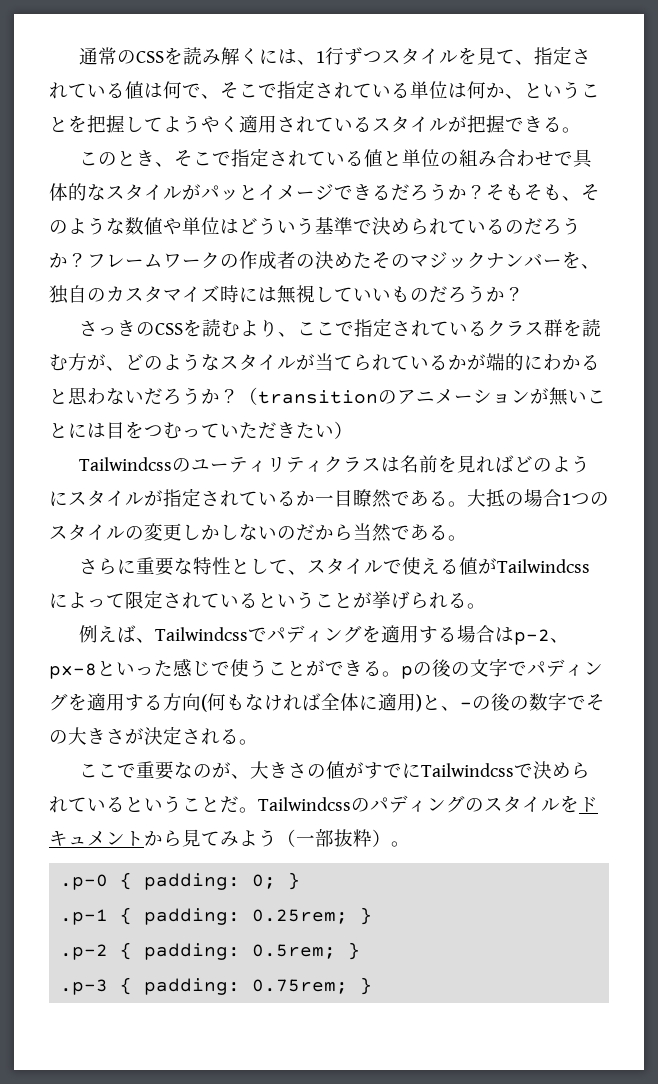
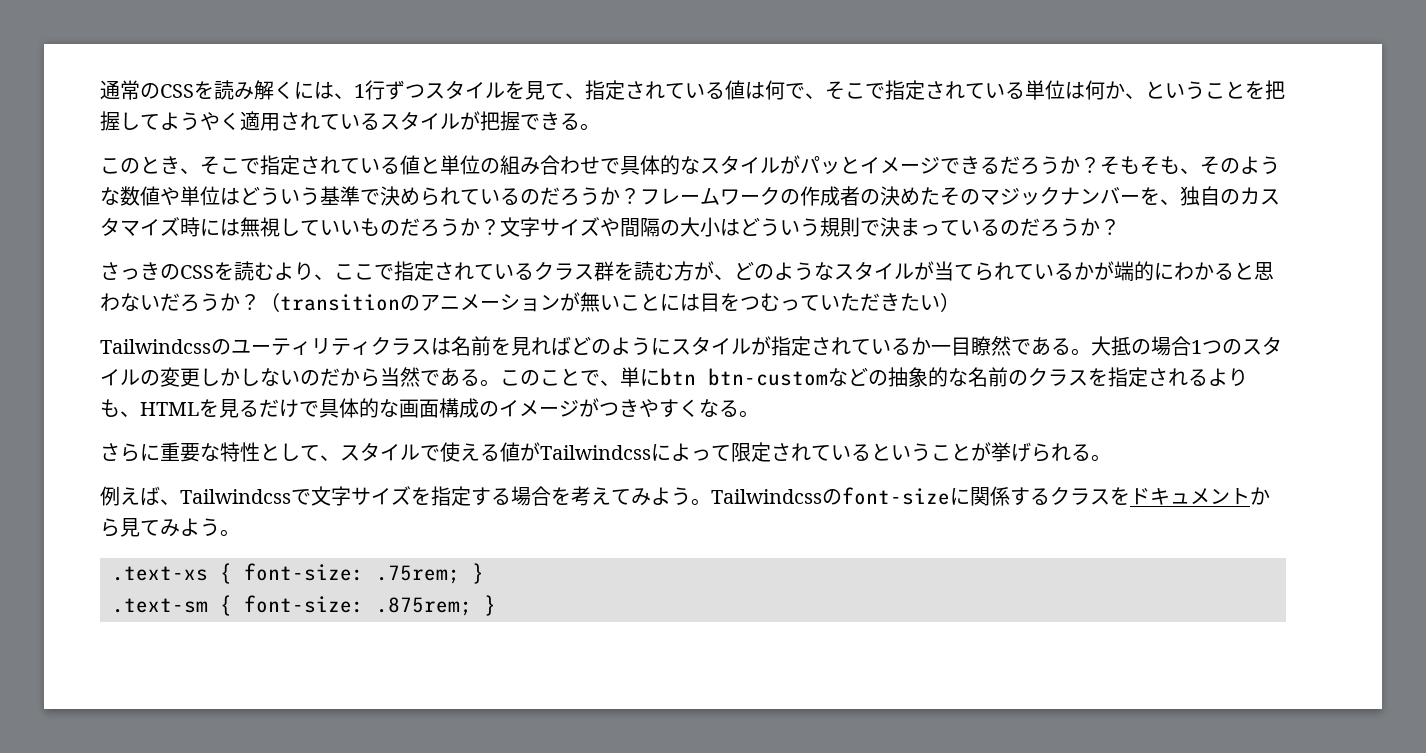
+ 文字サイズや間隔の大小はどういう規則で決まっているのだろうか？
+ このことで、単にbtn btn-customなどの抽象的な名前のクラスを指定されるよりも、HTMLを見るだけで具体的な画面構成のイメージがつきやすくなる。
- 例えば、Tailwindcssでパディングを適用する場合はp-2、px-8といった感じで使うことができる。pの後の文字でパディングを適用する方向(何もなければ全体に適用)と、-の後の数字でその大きさが決定される。
- ここで重要なのが、大きさの値がすでにTailwindcssで決められているということだ。Tailwindcssのパディングのスタイルをドキュメントから見てみよう（一部抜粋）。
- .p-0 { padding: 0; }
- .p-1 { padding: 0.25rem; }
- .p-2 { padding: 0.5rem; }
- .p-3 { padding: 0.75rem; }
+ 例えば、Tailwindcssで文字サイズを指定する場合を考えてみよう。Tailwindcssのfont-sizeに関係するクラスをドキュメントから見てみよう。
+ .text-xs { font-size: .75rem; }
+ .text-sm { font-size: .875rem; }

